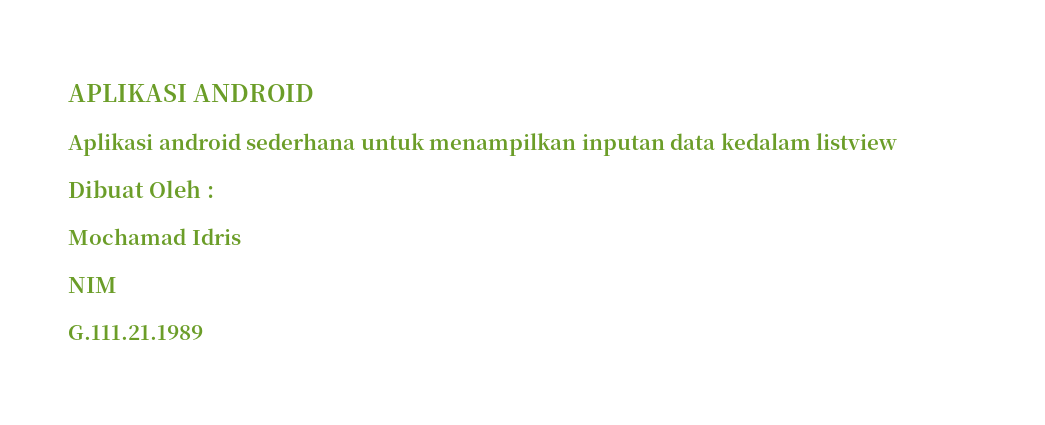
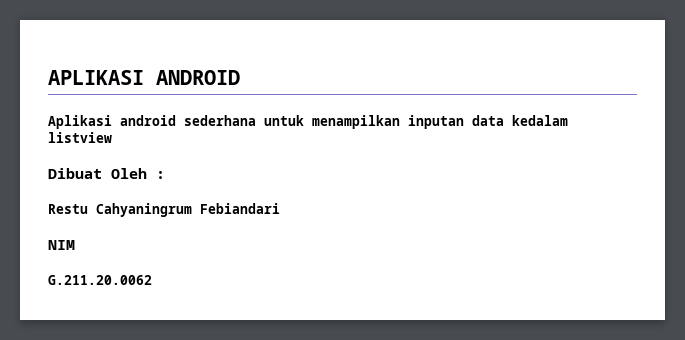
- Mochamad Idris
+ Restu Cahyaningrum Febiandari
- G.111.21.1989
+ G.211.20.0062

